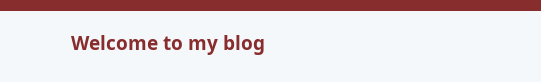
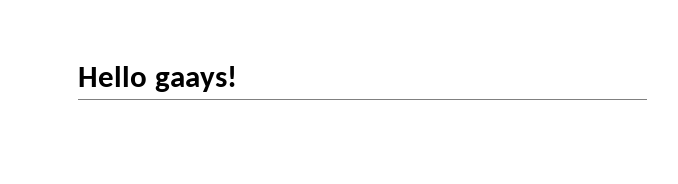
- Welcome to my blog
+ Hello gaays!

